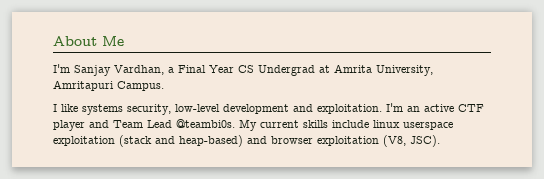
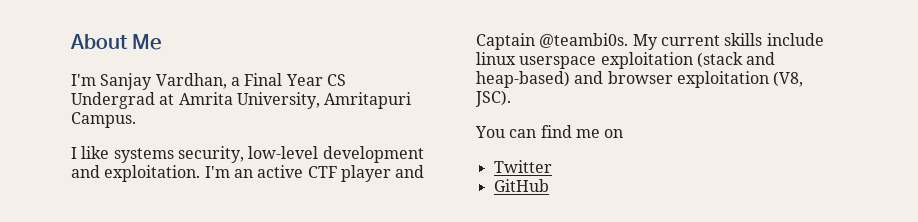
- I'm an active CTF player and Team Lead @teambi0s.
+ I'm an active CTF player and Captain @teambi0s.
+ You can find me on
+ Twitter
+ GitHub

